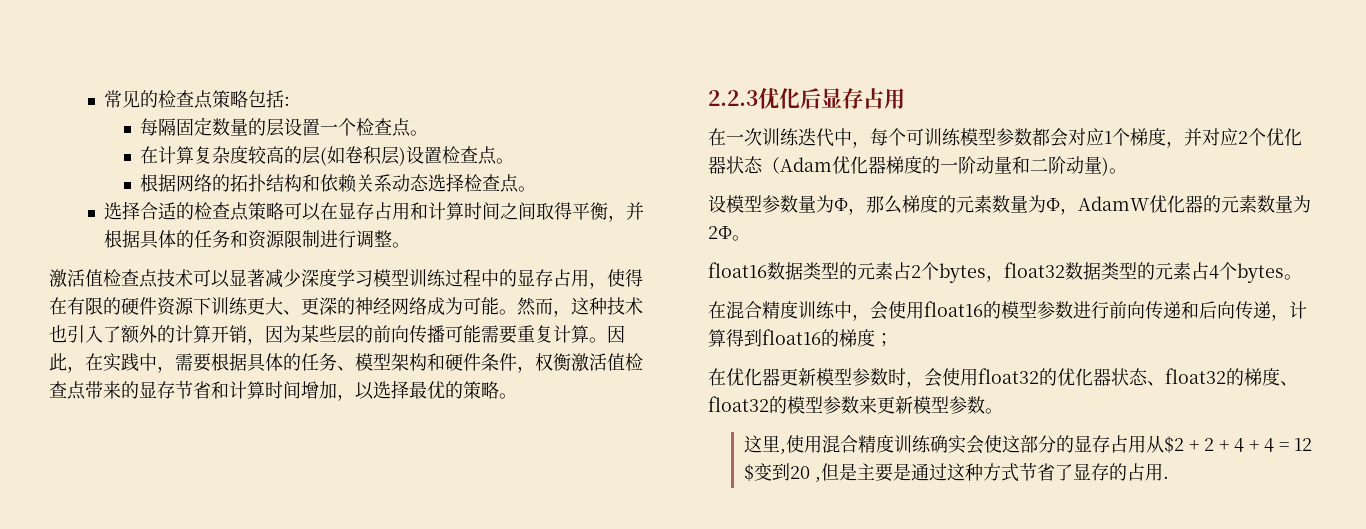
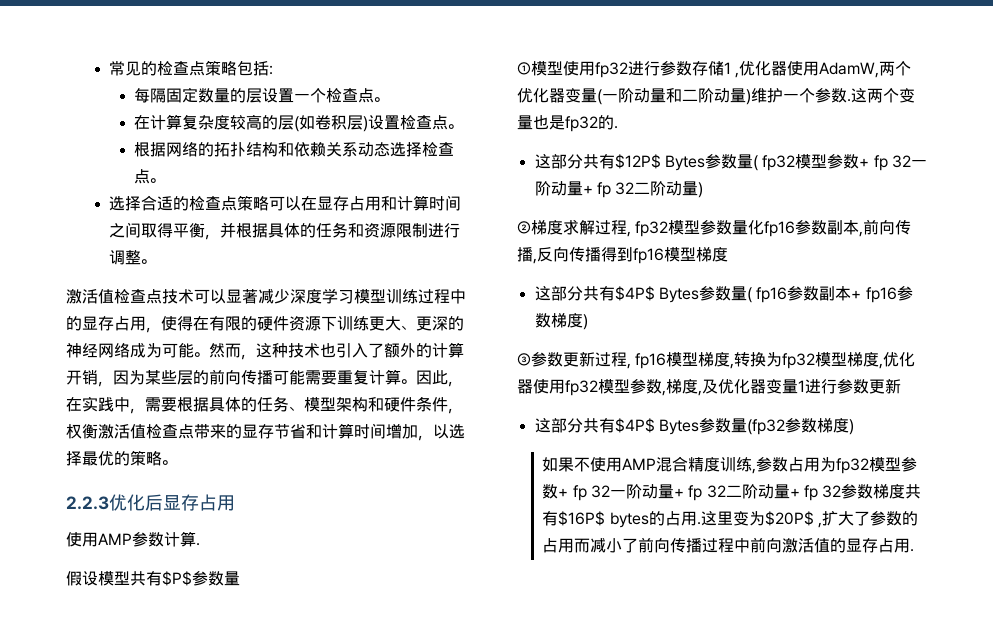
- 在一次训练迭代中，每个可训练模型参数都会对应1个梯度，并对应2个优化器状态（Adam优化器梯度的一阶动量和二阶动量)。
- 设模型参数量为Φ，那么梯度的元素数量为Φ，AdamW优化器的元素数量为2Φ。
- float16数据类型的元素占2个bytes，float32数据类型的元素占4个bytes。
- 在混合精度训练中，会使用float16的模型参数进行前向传递和后向传递，计算得到float16的梯度；
- 在优化器更新模型参数时，会使用float32的优化器状态、float32的梯度、float32的模型参数来更新模型参数。
- 这里,使用混合精度训练确实会使这部分的显存占用从$2 + 2 + 4 + 4 = 12 $变到20 ,但是主要是通过这种方式节省了显存的占用.
+ 使用AMP参数计算.
+ 假设模型共有$P$参数量
+ ①模型使用fp32进行参数存储1 ,优化器使用AdamW,两个优化器变量(一阶动量和二阶动量)维护一个参数.这两个变量也是fp32的.
+ 这部分共有$12P$ Bytes参数量( fp32模型参数+ fp 32一阶动量+ fp 32二阶动量)
+ ②梯度求解过程, fp32模型参数量化fp16参数副本,前向传播,反向传播得到fp16模型梯度
+ 这部分共有$4P$ Bytes参数量( fp16参数副本+ fp16参数梯度)
+ ③参数更新过程, fp16模型梯度,转换为fp32模型梯度,优化器使用fp32模型参数,梯度,及优化器变量1进行参数更新
+ 这部分共有$4P$ Bytes参数量(fp32参数梯度)
+ 如果不使用AMP混合精度训练,参数占用为fp32模型参数+ fp 32一阶动量+ fp 32二阶动量+ fp 32参数梯度共有$16P$ bytes的占用.这里变为$20P$ ,扩大了参数的占用而减小了前向传播过程中前向激活值的显存占用.

